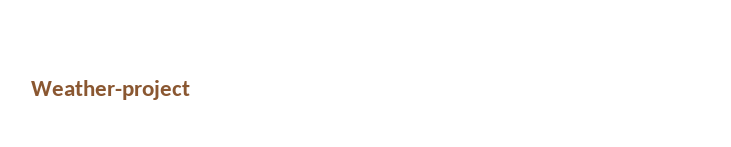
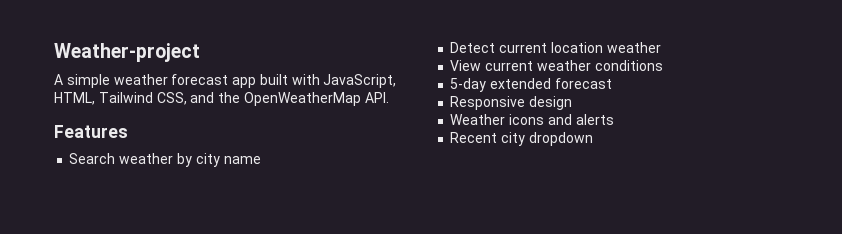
+ A simple weather forecast app built with JavaScript, HTML, Tailwind CSS, and the OpenWeatherMap API.
+ Features
+ Search weather by city name
+ Detect current location weather
+ View current weather conditions
+ 5-day extended forecast
+ Responsive design
+ Weather icons and alerts
+ Recent city dropdown

